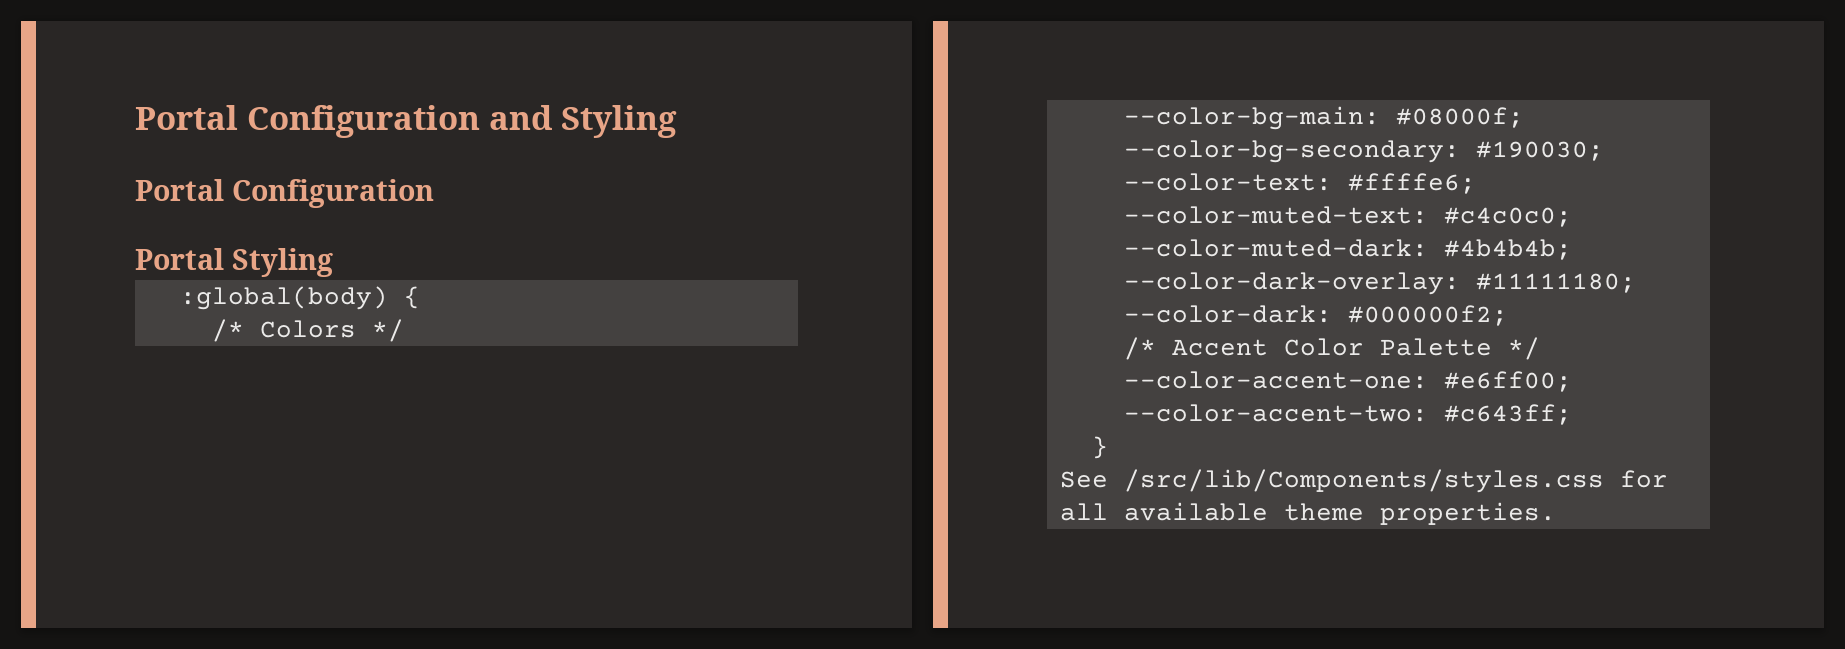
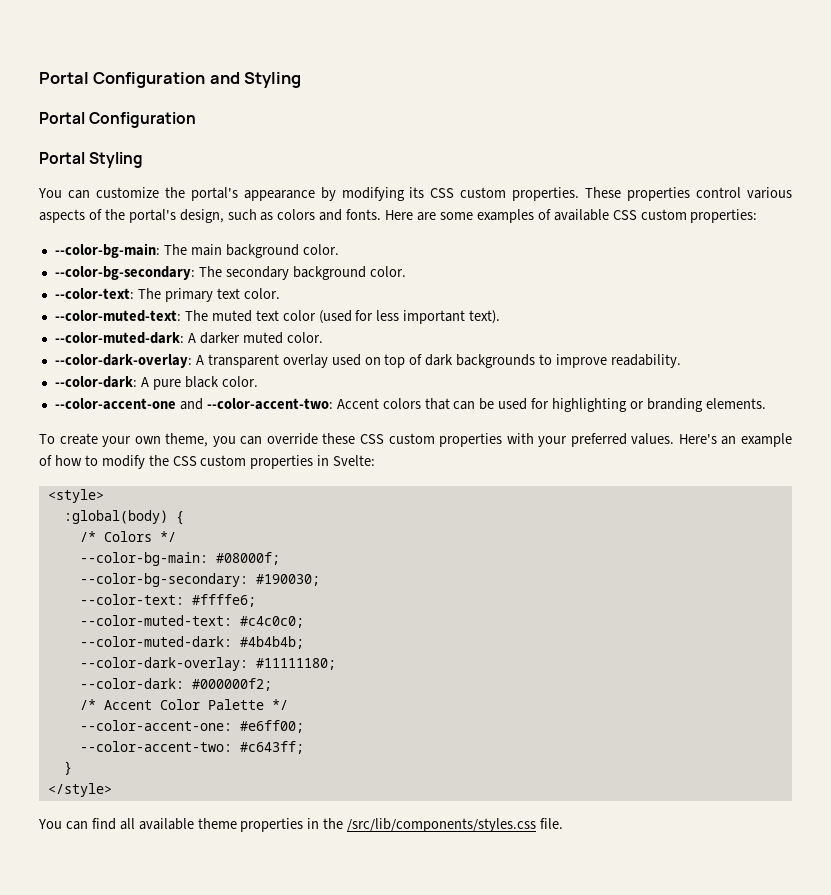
+ You can customize the portal's appearance by modifying its CSS custom properties. These properties control various aspects of the portal's design, such as colors and fonts. Here are some examples of available CSS custom properties:
+ --color-bg-main: The main background color.
+ --color-bg-secondary: The secondary background color.
+ --color-text: The primary text color.
+ --color-muted-text: The muted text color (used for less important text).
+ --color-muted-dark: A darker muted color.
+ --color-dark-overlay: A transparent overlay used on top of dark backgrounds to improve readability.
+ --color-dark: A pure black color.
+ --color-accent-one and --color-accent-two: Accent colors that can be used for highlighting or branding elements.
+ To create your own theme, you can override these CSS custom properties with your preferred values. Here's an example of how to modify the CSS custom properties in Svelte:
+ <style>
- See /src/lib/Components/styles.css for all available theme properties.
+ </style>
+ You can find all available theme properties in the /src/lib/components/styles.css file.

